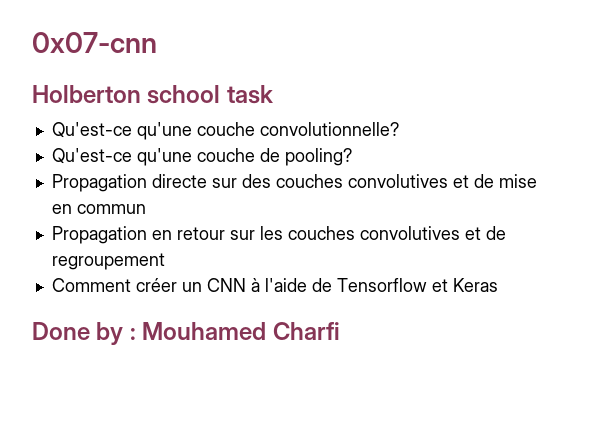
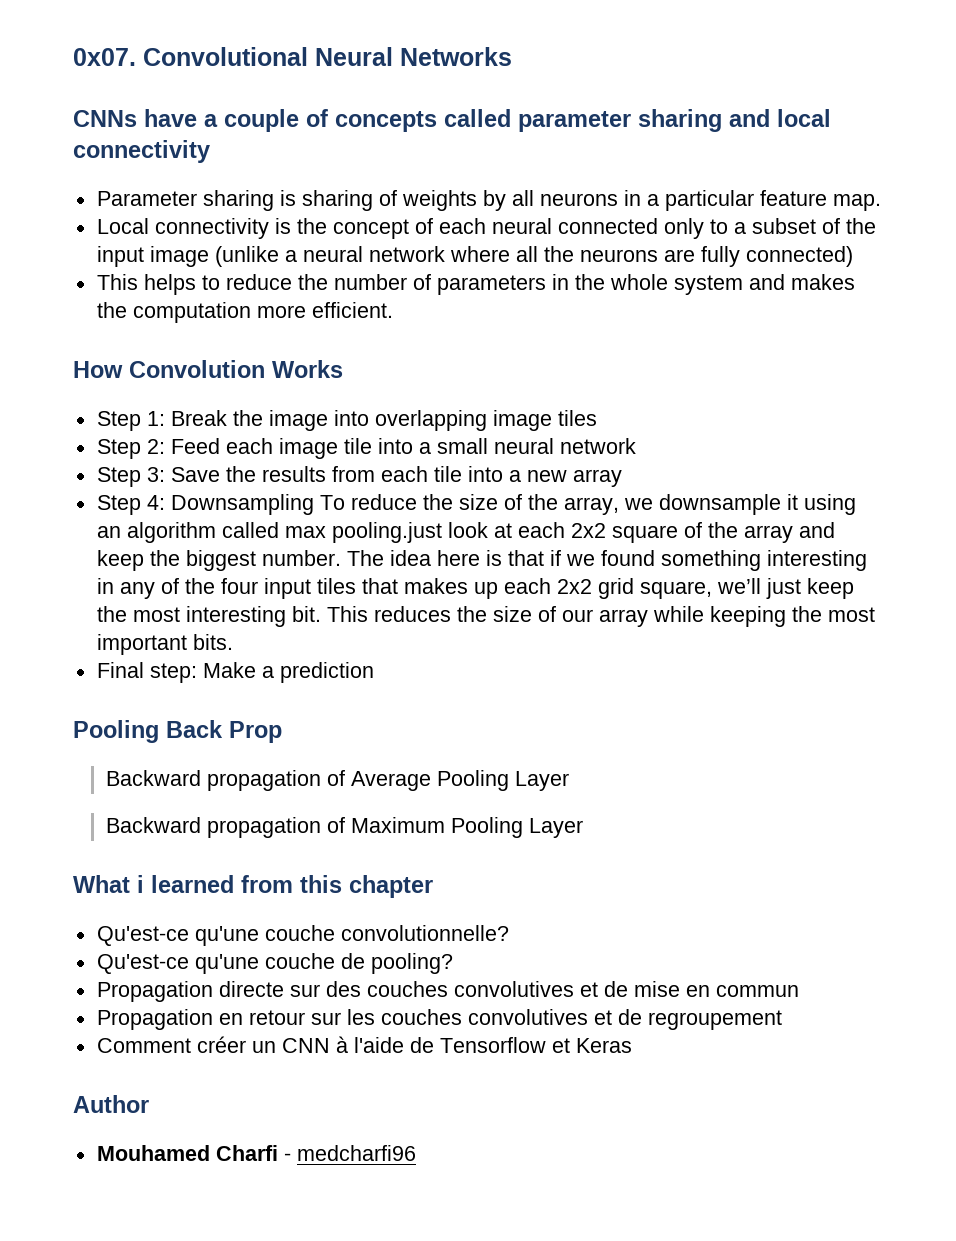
- 0x07-cnn
- Holberton school task
+ 0x07. Convolutional Neural Networks
+ CNNs have a couple of concepts called parameter sharing and local connectivity
+ Parameter sharing is sharing of weights by all neurons in a particular feature map.
+ Local connectivity is the concept of each neural connected only to a subset of the input image (unlike a neural network where all the neurons are fully connected)
+ This helps to reduce the number of parameters in the whole system and makes the computation more efficient.
+ How Convolution Works
+ Step 1: Break the image into overlapping image tiles
+ Step 2: Feed each image tile into a small neural network
+ Step 3: Save the results from each tile into a new array
+ Step 4: Downsampling To reduce the size of the array, we downsample it using an algorithm called max pooling.just look at each 2x2 square of the array and keep the biggest number. The idea here is that if we found something interesting in any of the four input tiles that makes up each 2x2 grid square, we’ll just keep the most interesting bit. This reduces the size of our array while keeping the most important bits.
+ Final step: Make a prediction
+ Pooling Back Prop
+ Backward propagation of Average Pooling Layer
+ Backward propagation of Maximum Pooling Layer
+ What i learned from this chapter
- Done by : Mouhamed Charfi
+ Author
+ Mouhamed Charfi - medcharfi96

